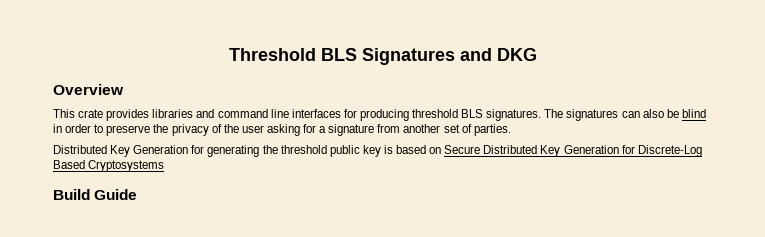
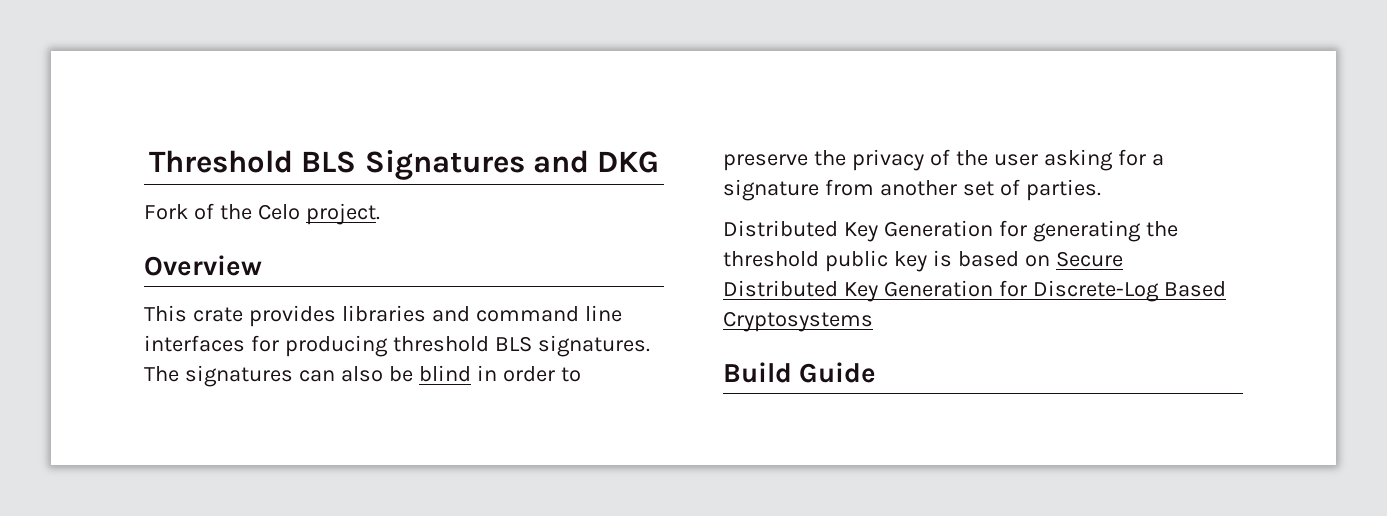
+ Fork of the Celo project.

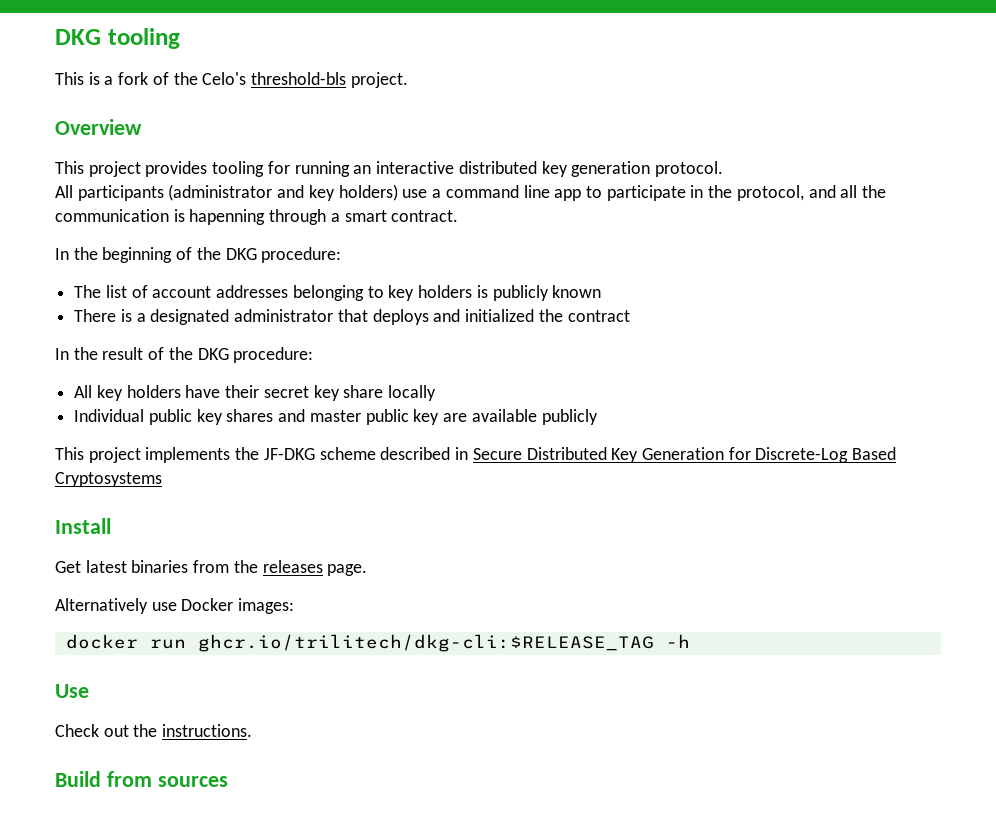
- Threshold BLS Signatures and DKG
- Fork of the Celo project.
+ DKG tooling
+ This is a fork of the Celo's threshold-bls project.
  Overview
- This crate provides libraries and command line interfaces for producing threshold BLS signatures. The signatures can also be blind in order to preserve the privacy of the user asking for a signature from another set of parties.
- Distributed Key Generation for generating the threshold public key is based on Secure Distributed Key Generation for Discrete-Log Based Cryptosystems
+ This project provides tooling for running an interactive distributed key generation protocol.
+ All participants (administrator and key holders) use a command line app to participate in the protocol, and all the communication is hapenning through a smart contract.
+ In the beginning of the DKG procedure:
+ The list of account addresses belonging to key holders is publicly known
+ There is a designated administrator that deploys and initialized the contract
+ In the result of the DKG procedure:
+ All key holders have their secret key share locally
+ Individual public key shares and master public key are available publicly
+ This project implements the JF-DKG scheme described in Secure Distributed Key Generation for Discrete-Log Based Cryptosystems
+ Install
+ Get latest binaries from the releases page.
+ Alternatively use Docker images:
+ docker run ghcr.io/trilitech/dkg-cli:$RELEASE_TAG -h
+ Use
+ Check out the instructions.
- Build Guide
+ Build from sources

